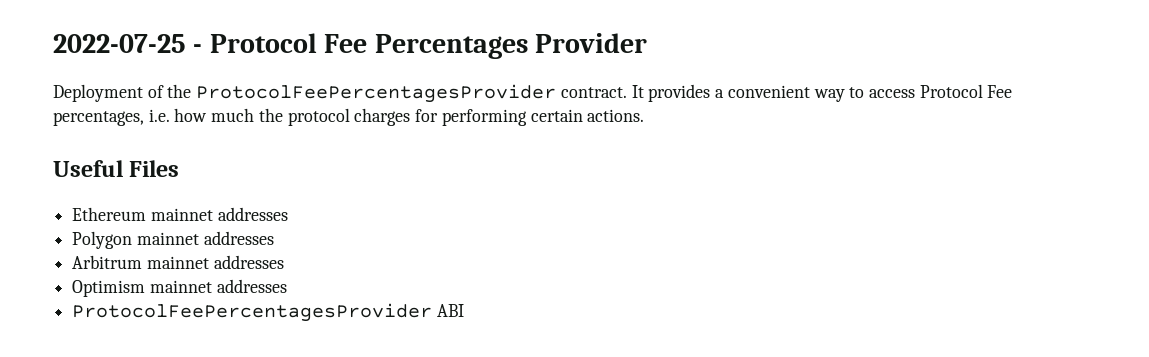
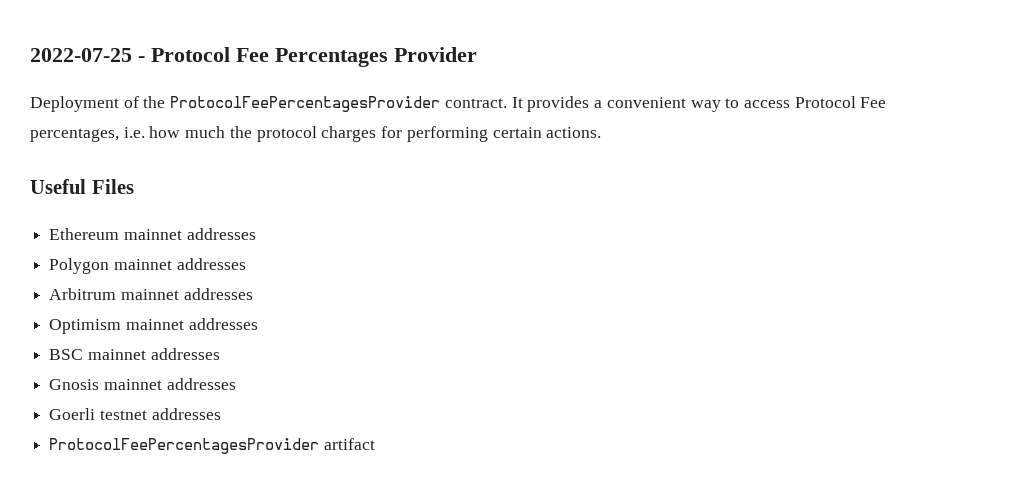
- ProtocolFeePercentagesProvider ABI
+ BSC mainnet addresses
+ Gnosis mainnet addresses
+ Goerli testnet addresses
+ ProtocolFeePercentagesProvider artifact

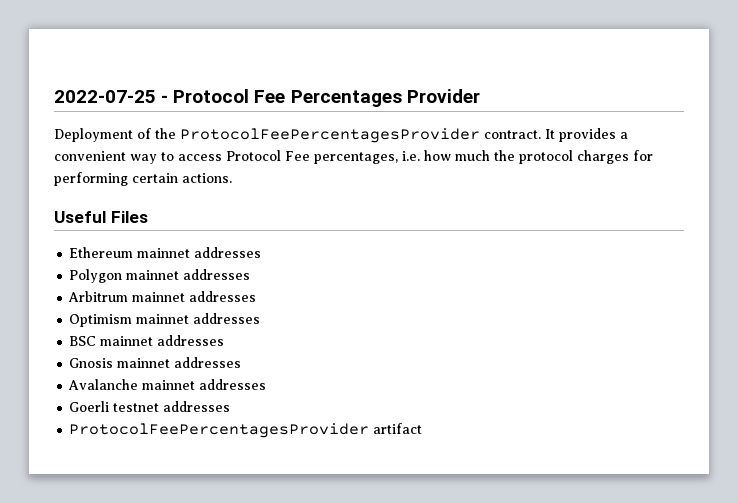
+ Avalanche mainnet addresses

